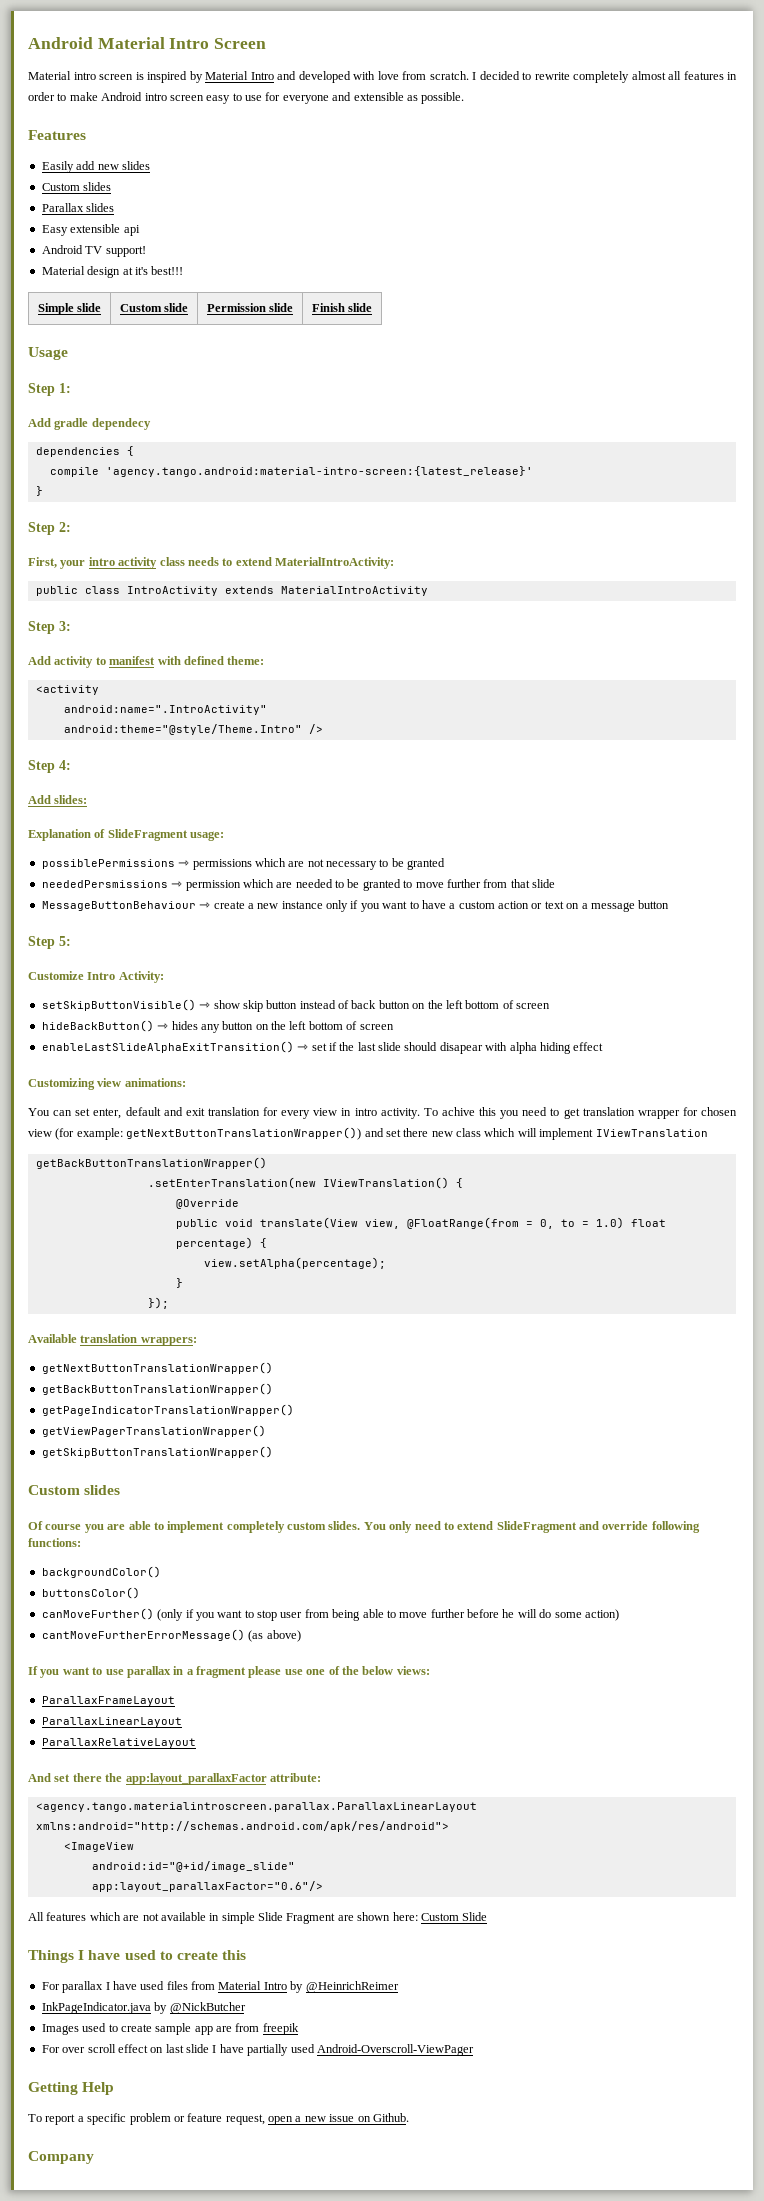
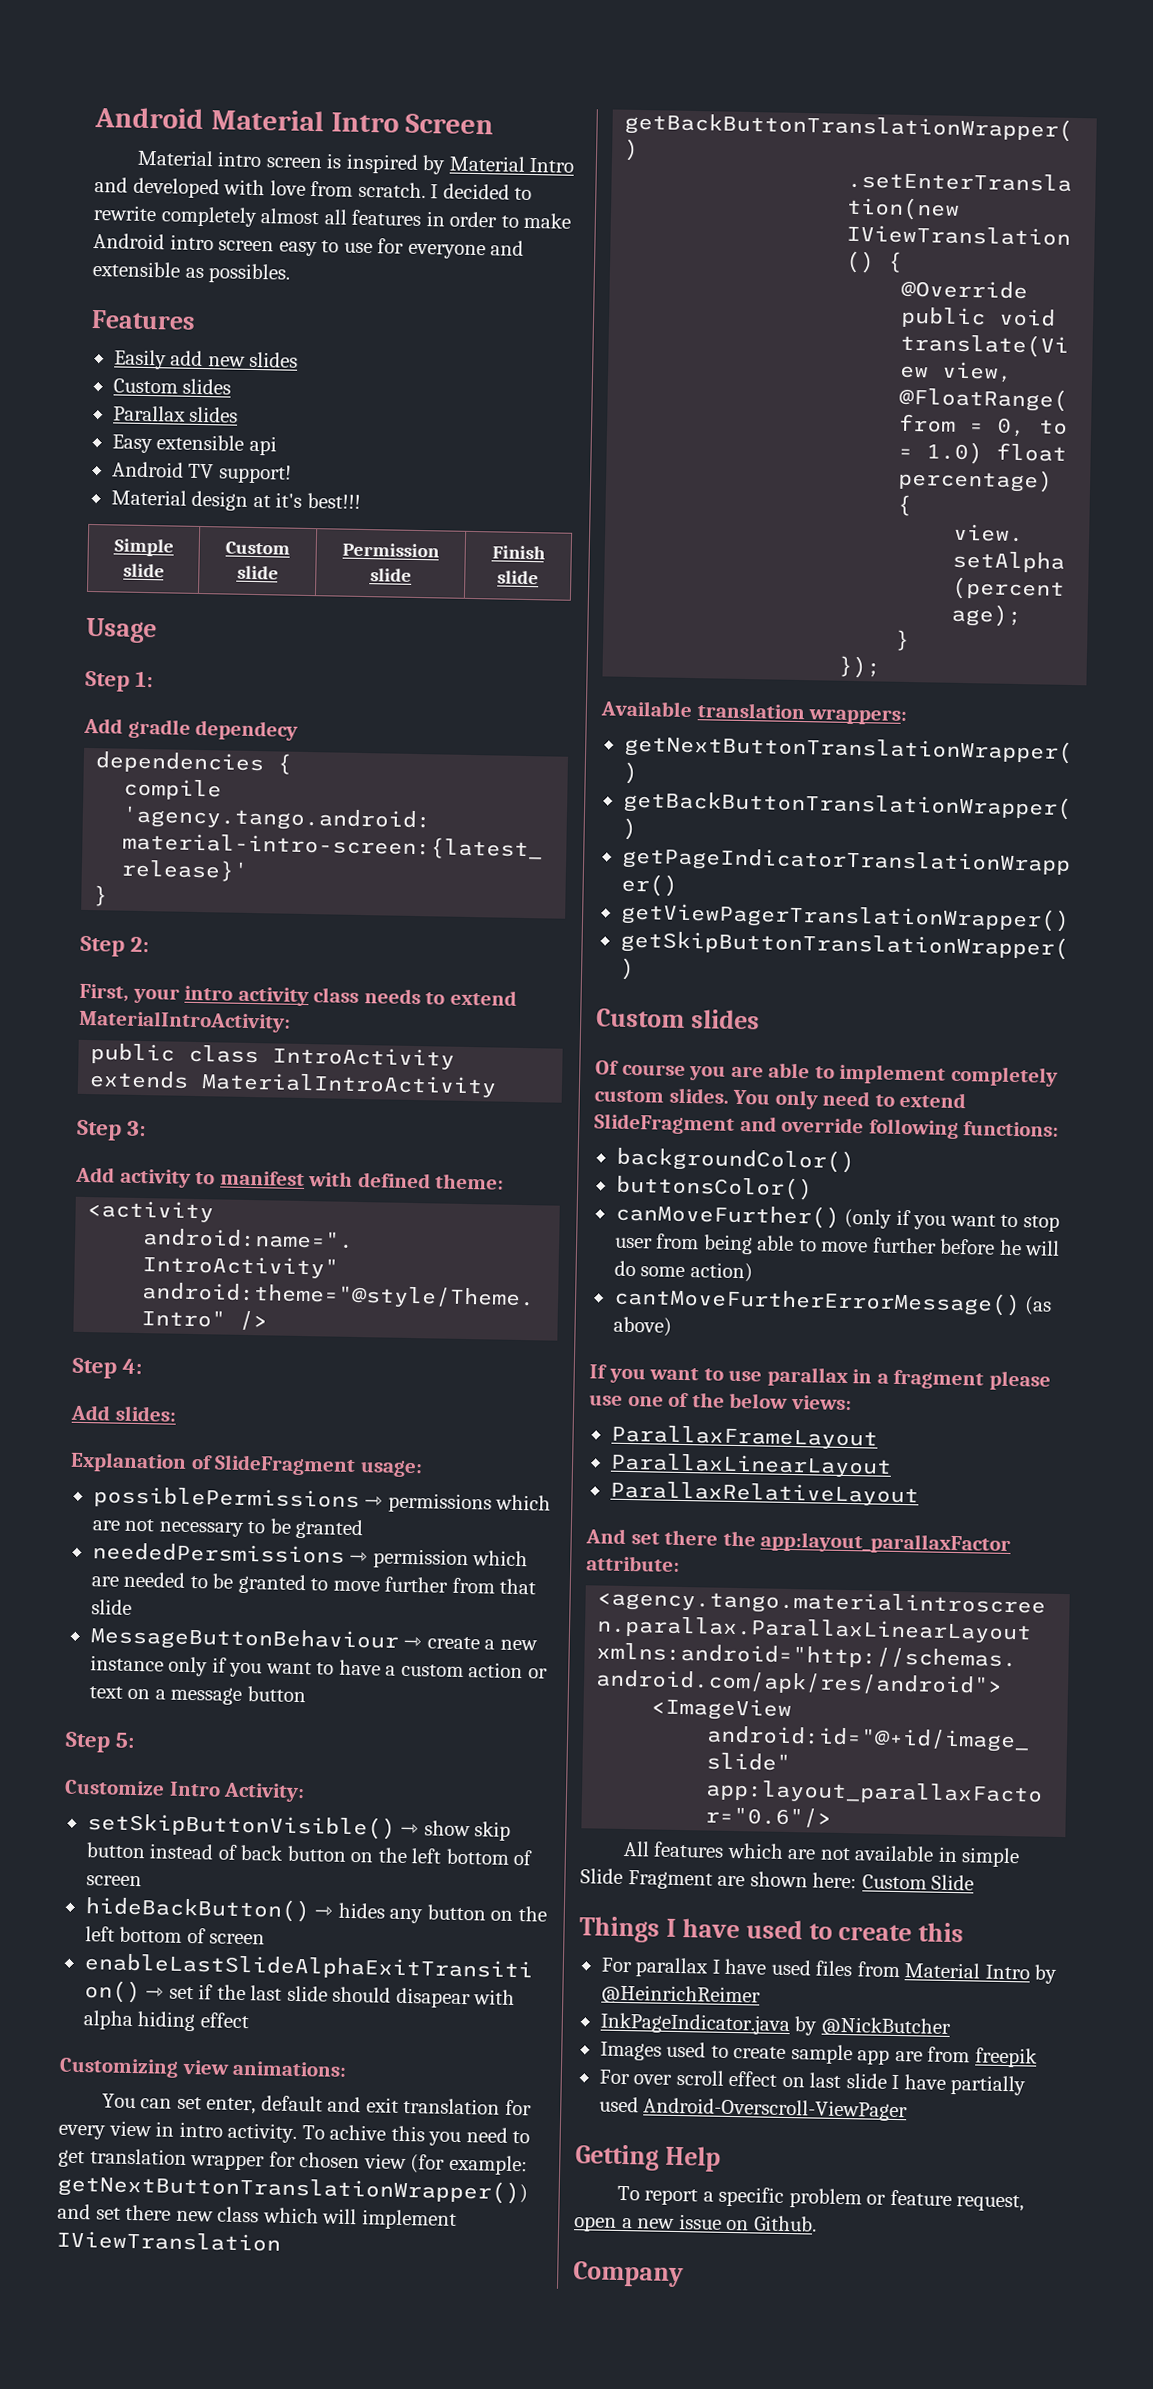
- I decided to rewrite completely almost all features in order to make Android intro screen easy to use for everyone and extensible as possible.
+ I decided to rewrite completely almost all features in order to make Android intro screen easy to use for everyone and extensible as possibles.

